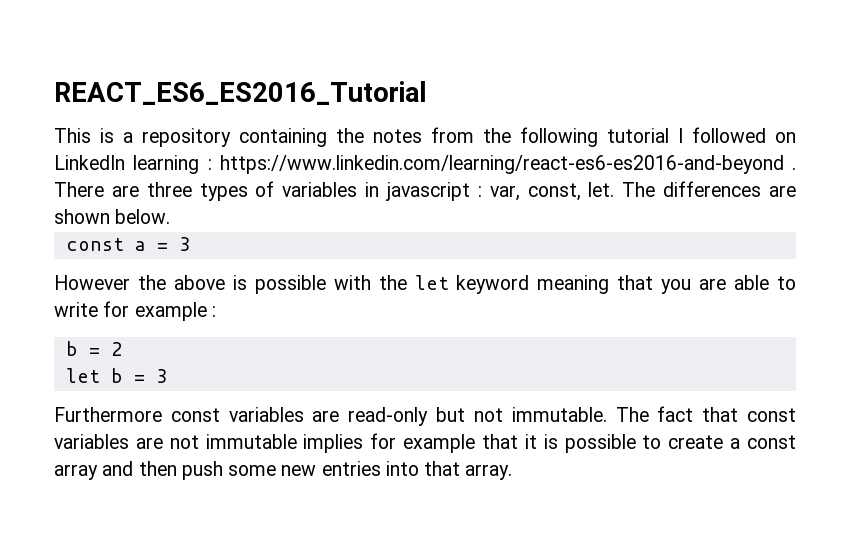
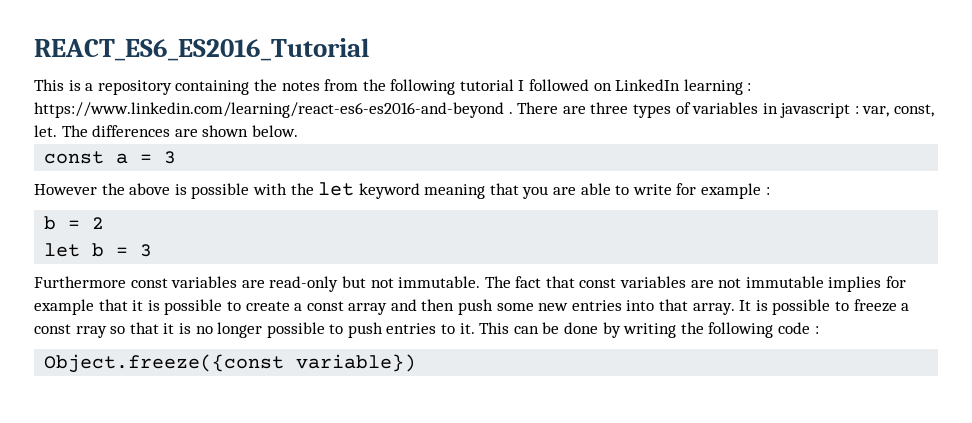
+ It is possible to freeze a const rray so that it is no longer possible to push entries to it. This can be done by writing the following code :
+ Object.freeze({const variable})

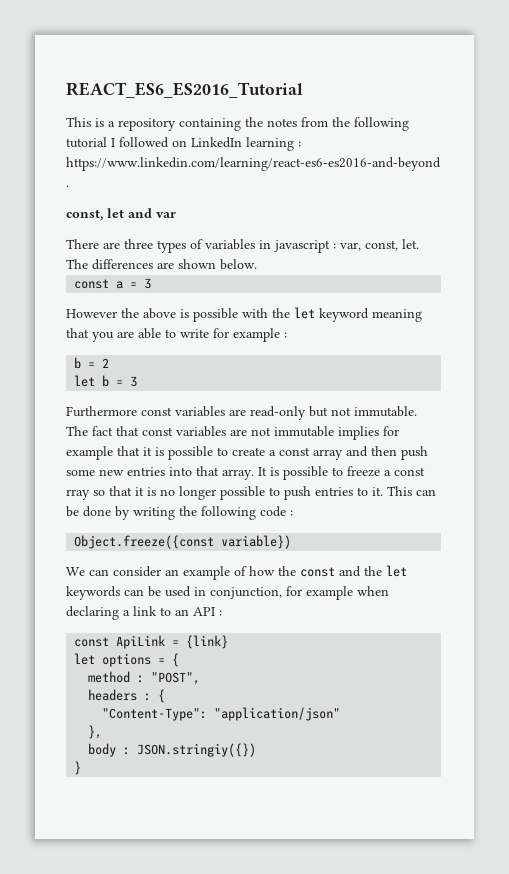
- This is a repository containing the notes from the following tutorial I followed on LinkedIn learning : https://www.linkedin.com/learning/react-es6-es2016-and-beyond . There are three types of variables in javascript : var, const, let.
+ This is a repository containing the notes from the following tutorial I followed on LinkedIn learning : https://www.linkedin.com/learning/react-es6-es2016-and-beyond .
+ const, let and var
+ There are three types of variables in javascript : var, const, let.
+ We can consider an example of how the const and the let keywords can be used in conjunction, for example when declaring a link to an API :
+ const ApiLink = {link}
+ let options = {
+ method : "POST",
+ headers : {
+ "Content-Type": "application/json"
+ },
+ body : JSON.stringiy({})
+ }

